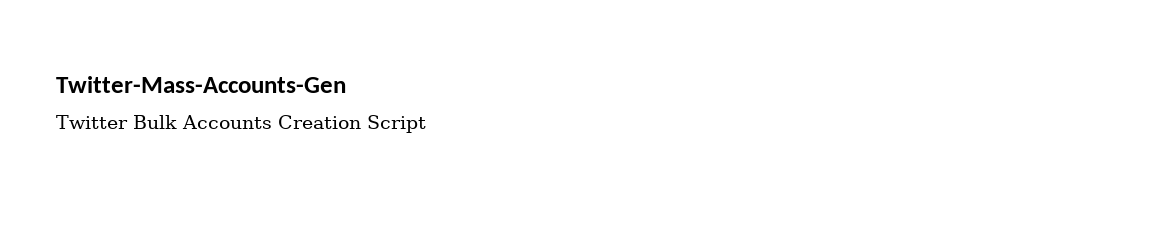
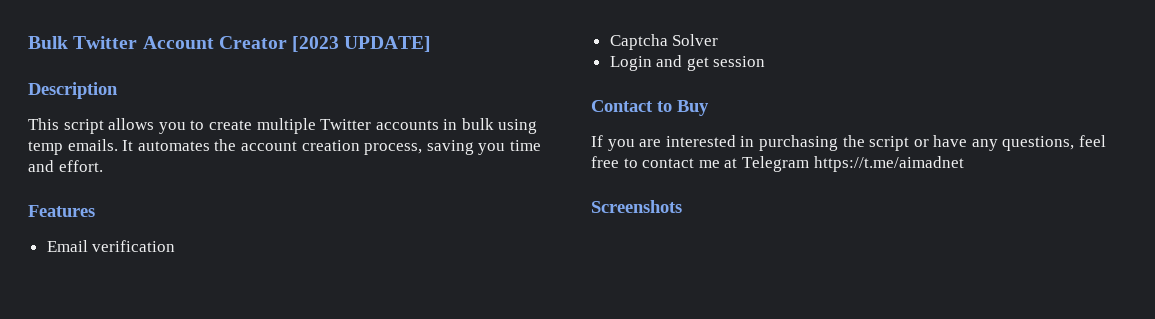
- Twitter-Mass-Accounts-Gen
- Twitter Bulk Accounts Creation Script
+ Bulk Twitter Account Creator [2023 UPDATE]
+ Description
+ This script allows you to create multiple Twitter accounts in bulk using temp emails. It automates the account creation process, saving you time and effort.
+ Features
+ Email verification
+ Captcha Solver
+ Login and get session
+ Contact to Buy
+ If you are interested in purchasing the script or have any questions, feel free to contact me at Telegram https://t.me/aimadnet
+ Screenshots

